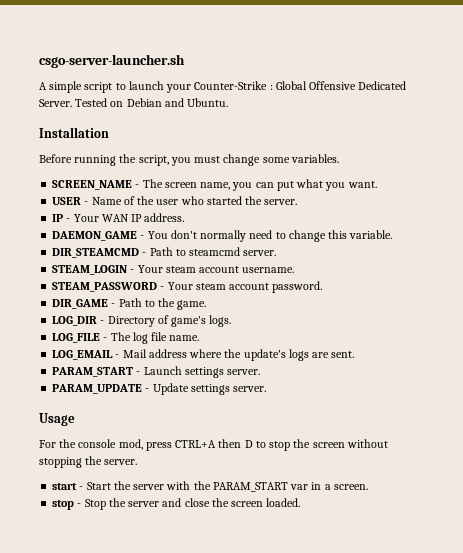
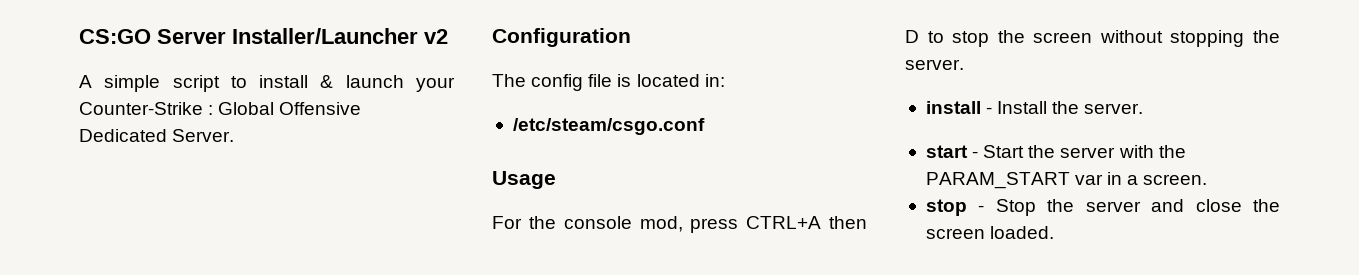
- csgo-server-launcher.sh
+ CS:GO Server Installer/Launcher v2
- A simple script to launch your Counter-Strike : Global Offensive Dedicated Server. Tested on Debian and Ubuntu.
- Installation
- Before running the script, you must change some variables.
- SCREEN_NAME - The screen name, you can put what you want.
- USER - Name of the user who started the server.
- IP - Your WAN IP address.
- DAEMON_GAME - You don't normally need to change this variable.
- DIR_STEAMCMD - Path to steamcmd server.
- STEAM_LOGIN - Your steam account username.
- STEAM_PASSWORD - Your steam account password.
- DIR_GAME - Path to the game.
- LOG_DIR - Directory of game's logs.
- LOG_FILE - The log file name.
- LOG_EMAIL - Mail address where the update's logs are sent.
- PARAM_START - Launch settings server.
- PARAM_UPDATE - Update settings server.
+ A simple script to install & launch your Counter-Strike : Global Offensive Dedicated Server.
+ Configuration
+ The config file is located in:
+ /etc/steam/csgo.conf
+ install - Install the server.

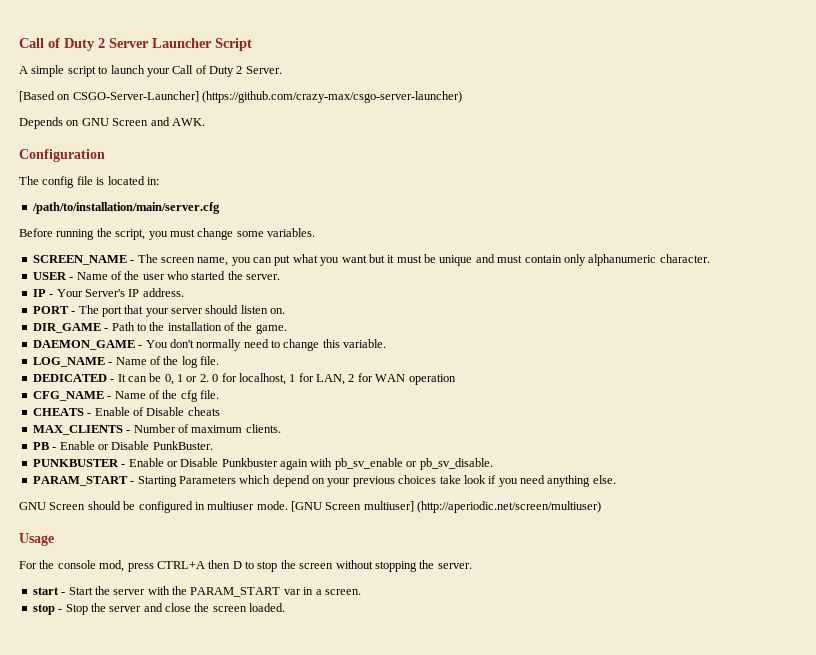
- CS:GO Server Installer/Launcher v2
- A simple script to install & launch your Counter-Strike : Global Offensive Dedicated Server.
+ Call of Duty 2 Server Launcher Script
+ A simple script to launch your Call of Duty 2 Server.
+ [Based on CSGO-Server-Launcher] (https://github.com/crazy-max/csgo-server-launcher)
+ Depends on GNU Screen and AWK.
- /etc/steam/csgo.conf
+ /path/to/installation/main/server.cfg
+ Before running the script, you must change some variables.
+ SCREEN_NAME - The screen name, you can put what you want but it must be unique and must contain only alphanumeric character.
+ USER - Name of the user who started the server.
+ IP - Your Server's IP address.
+ PORT - The port that your server should listen on.
+ DIR_GAME - Path to the installation of the game.
+ DAEMON_GAME - You don't normally need to change this variable.
+ LOG_NAME - Name of the log file.
+ DEDICATED - It can be 0, 1 or 2. 0 for localhost, 1 for LAN, 2 for WAN operation
+ CFG_NAME - Name of the cfg file.
+ CHEATS - Enable of Disable cheats
+ MAX_CLIENTS - Number of maximum clients.
+ PB - Enable or Disable PunkBuster.
+ PUNKBUSTER - Enable or Disable Punkbuster again with pb_sv_enable or pb_sv_disable.
+ PARAM_START - Starting Parameters which depend on your previous choices take look if you need anything else.
+ GNU Screen should be configured in multiuser mode. [GNU Screen multiuser] (http://aperiodic.net/screen/multiuser)
- install - Install the server.

